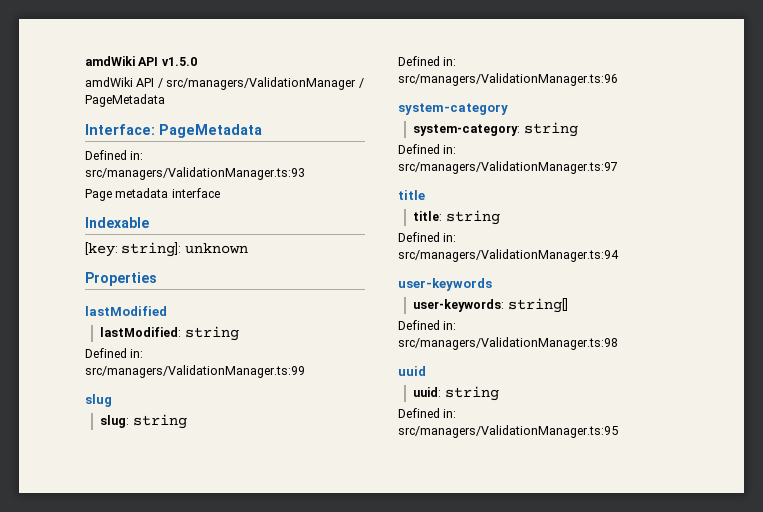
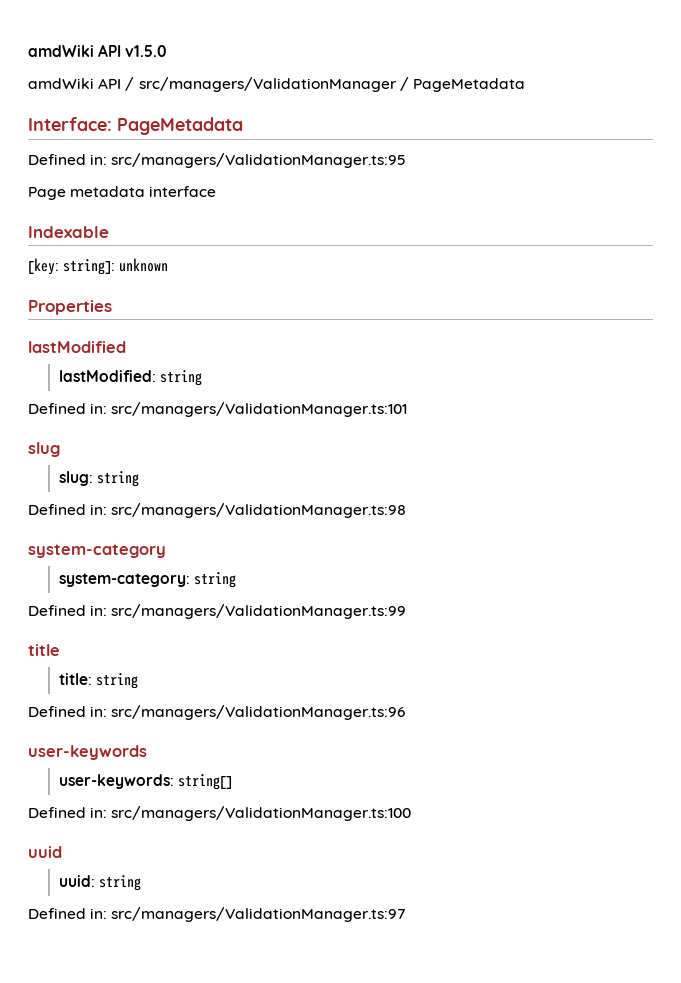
- Defined in: src/managers/ValidationManager.ts:93
+ Defined in: src/managers/ValidationManager.ts:95
- Defined in: src/managers/ValidationManager.ts:99
+ Defined in: src/managers/ValidationManager.ts:101
- Defined in: src/managers/ValidationManager.ts:96
+ Defined in: src/managers/ValidationManager.ts:98
- Defined in: src/managers/ValidationManager.ts:97
+ Defined in: src/managers/ValidationManager.ts:99
- Defined in: src/managers/ValidationManager.ts:94
+ Defined in: src/managers/ValidationManager.ts:96
- Defined in: src/managers/ValidationManager.ts:98
+ Defined in: src/managers/ValidationManager.ts:100
- Defined in: src/managers/ValidationManager.ts:95
+ Defined in: src/managers/ValidationManager.ts:97

